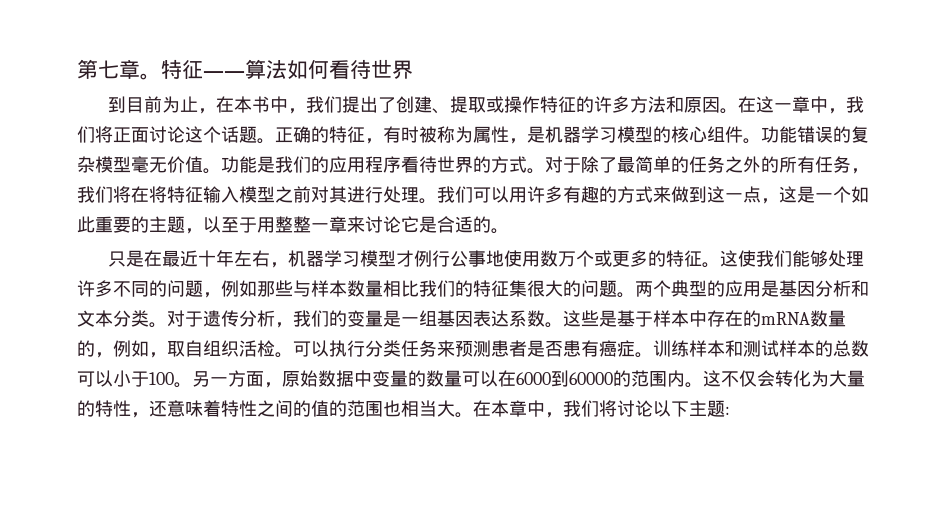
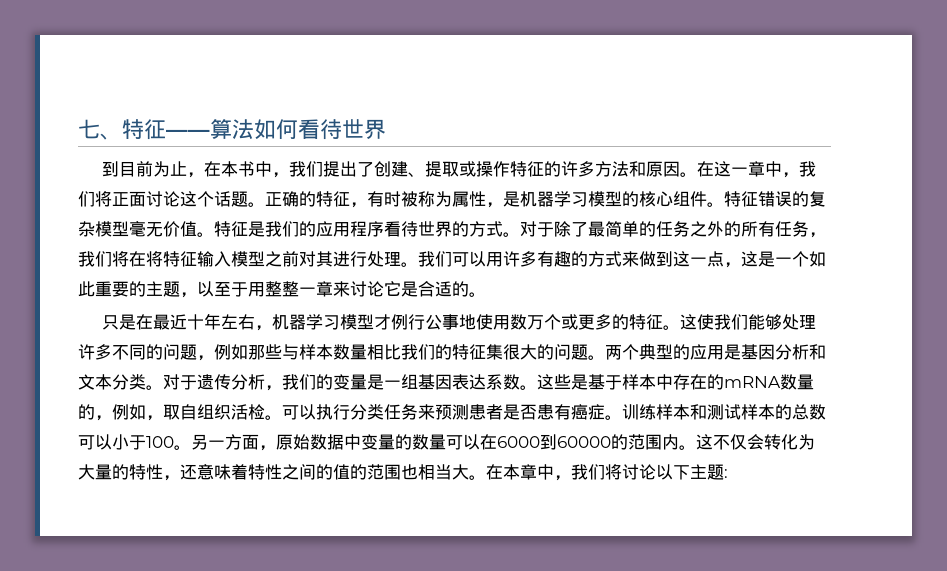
- 第七章。特征——算法如何看待世界
+ 七、特征——算法如何看待世界
- 功能错误的复杂模型毫无价值。
+ 特征错误的复杂模型毫无价值。
- 功能是我们的应用程序看待世界的方式。
+ 特征是我们的应用程序看待世界的方式。

